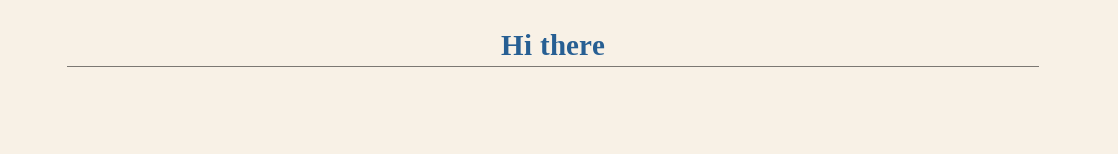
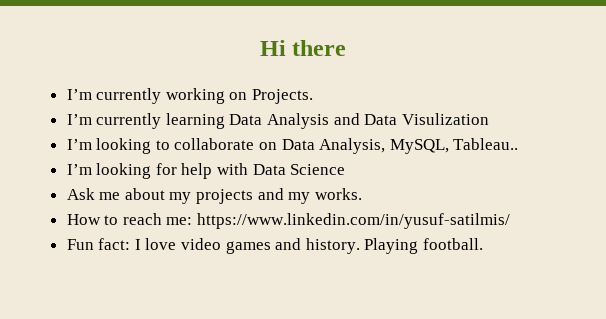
+ I’m currently working on Projects.
+ I’m currently learning Data Analysis and Data Visulization
+ I’m looking to collaborate on Data Analysis, MySQL, Tableau..
+ I’m looking for help with Data Science
+ Ask me about my projects and my works.
+ How to reach me: https://www.linkedin.com/in/yusuf-satilmis/
+ Fun fact: I love video games and history. Playing football.

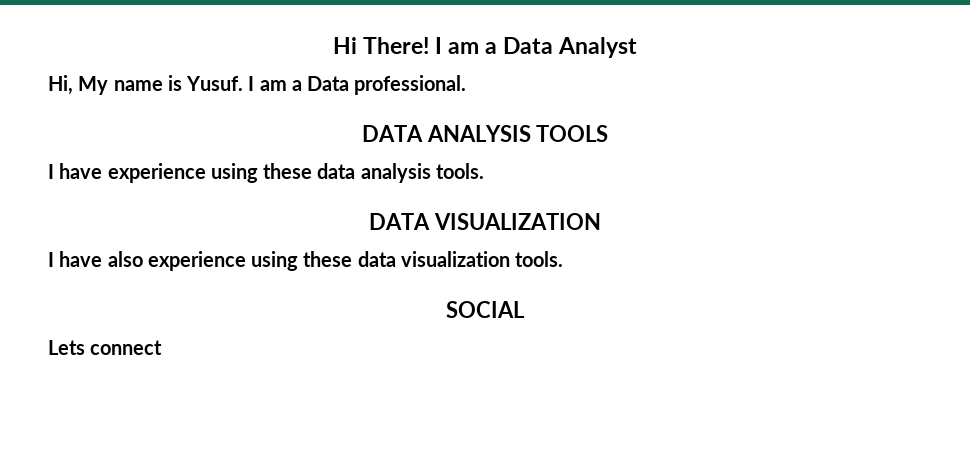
- Hi there
- I’m currently working on Projects.
- I’m currently learning Data Analysis and Data Visulization
- I’m looking to collaborate on Data Analysis, MySQL, Tableau..
- I’m looking for help with Data Science
- Ask me about my projects and my works.
- How to reach me: https://www.linkedin.com/in/yusuf-satilmis/
- Fun fact: I love video games and history. Playing football.
+ Hi There! I am a Data Analyst
+ Hi, My name is Yusuf. I am a Data professional.
+ DATA ANALYSIS TOOLS
+ I have experience using these data analysis tools.
+ DATA VISUALIZATION
+ I have also experience using these data visualization tools.
+ SOCIAL
+ Lets connect

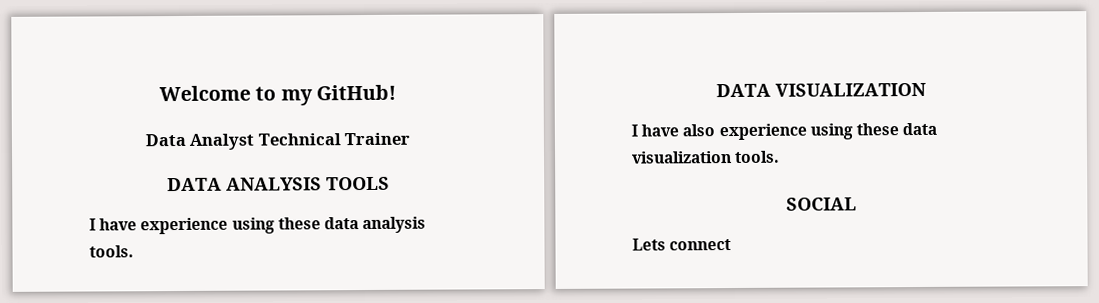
- Hi There! I am a Data Analyst
- Hi, My name is Yusuf. I am a Data professional.
+ Welcome to my GitHub!
+ Data Analyst Technical Trainer

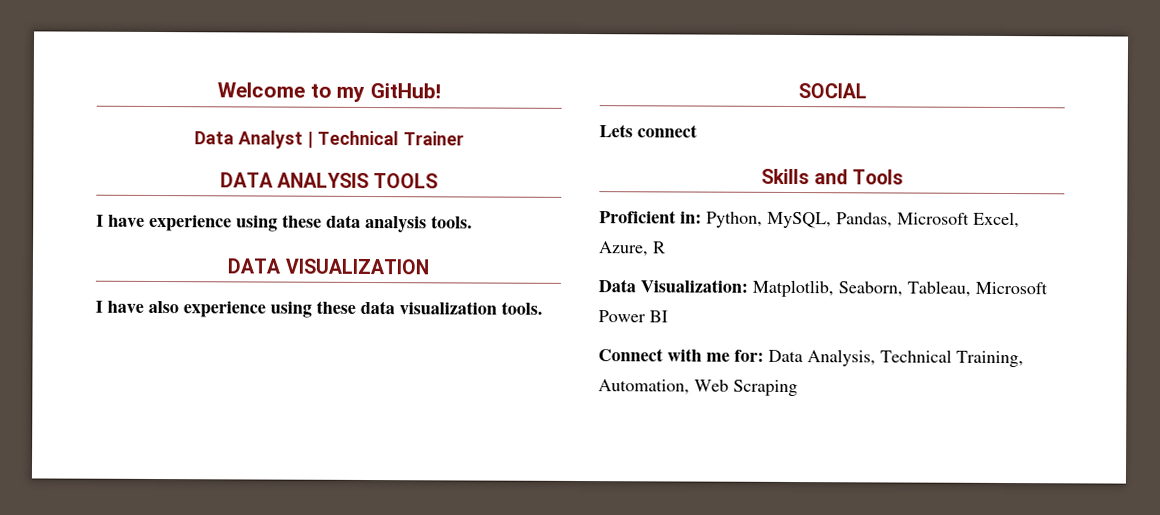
- Data Analyst Technical Trainer
+ Data Analyst | Technical Trainer
+ Skills and Tools
+ Proficient in: Python, MySQL, Pandas, Microsoft Excel, Azure, R
+ Data Visualization: Matplotlib, Seaborn, Tableau, Microsoft Power BI
+ Connect with me for: Data Analysis, Technical Training, Automation, Web Scraping

